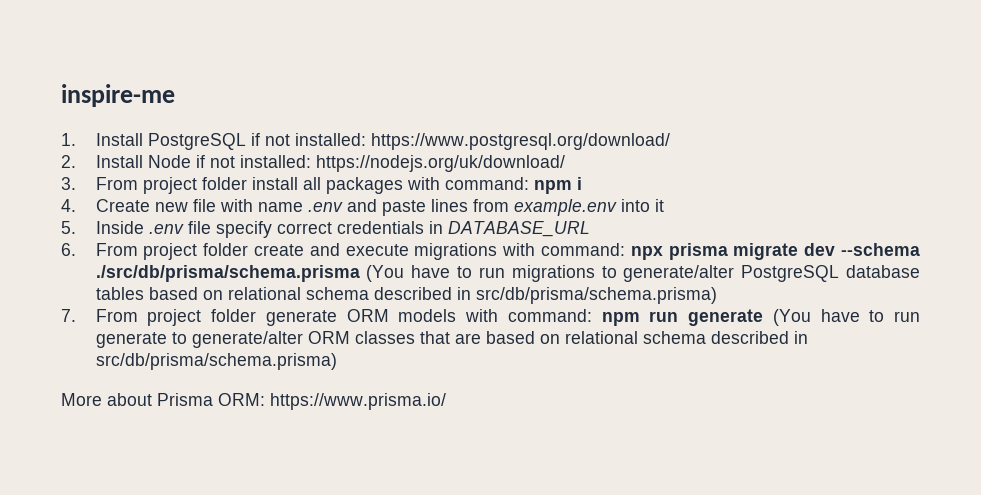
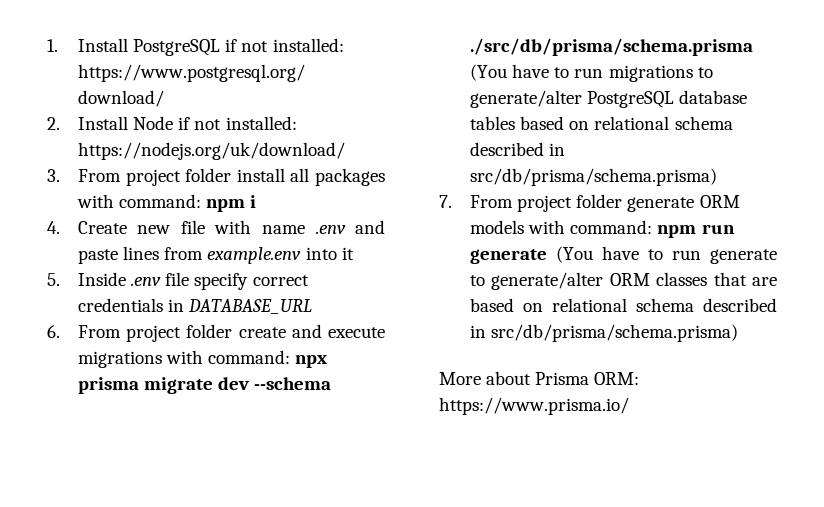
- inspire-me

